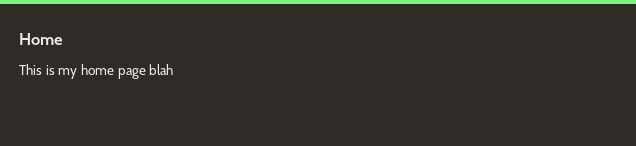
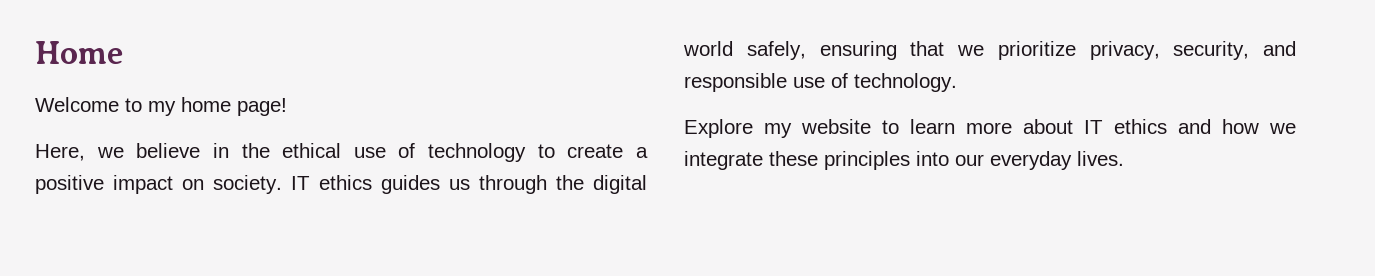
- This is my home page blah
+ Welcome to my home page!
+ Here, we believe in the ethical use of technology to create a positive impact on society. IT ethics guides us through the digital world safely, ensuring that we prioritize privacy, security, and responsible use of technology.
+ Explore my website to learn more about IT ethics and how we integrate these principles into our everyday lives.

